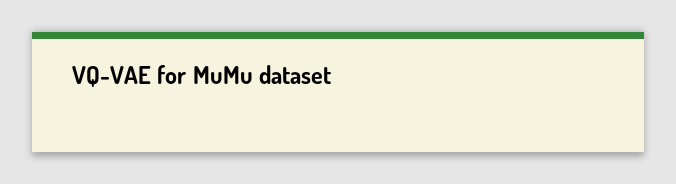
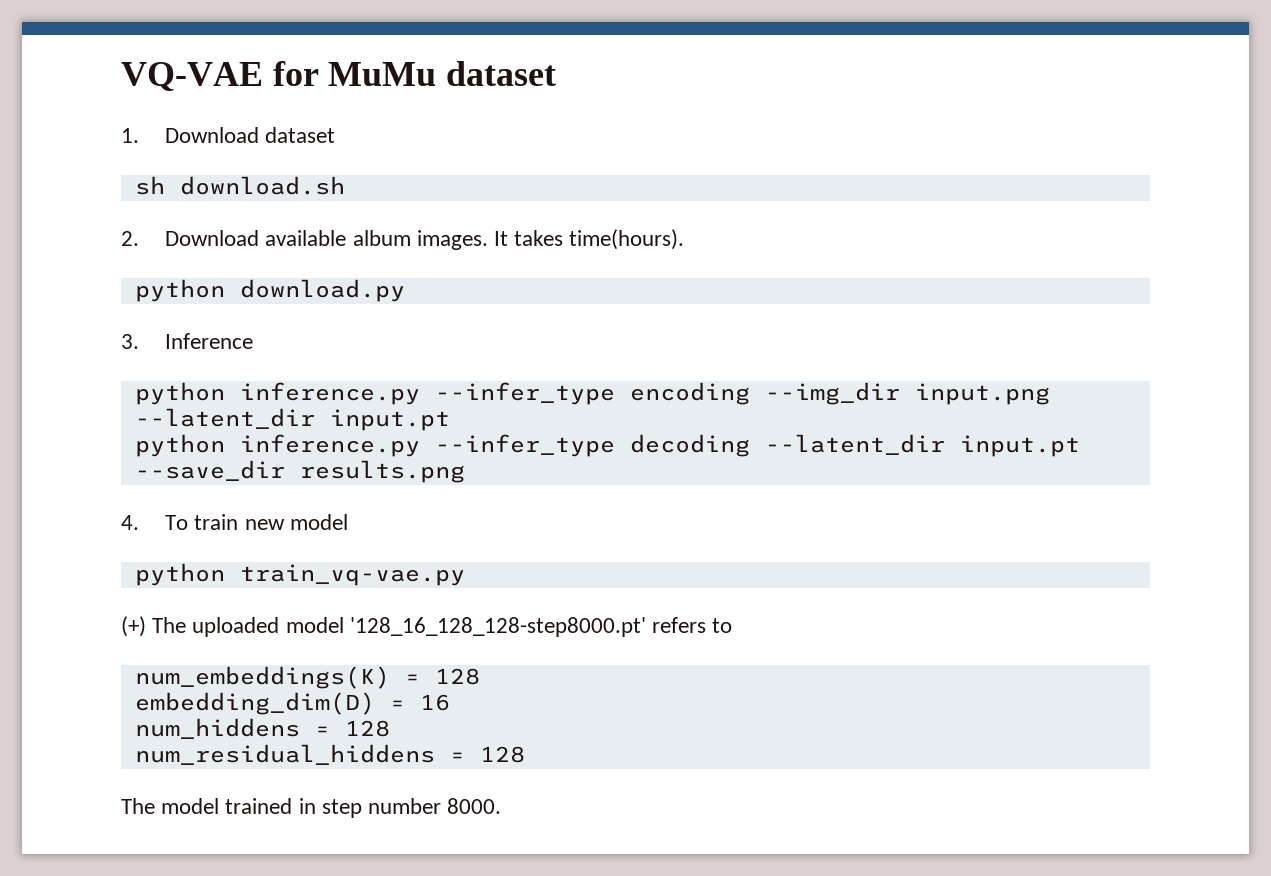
+ 1. Download dataset
+ sh download.sh
+ 2. Download available album images. It takes time(hours).
+ python download.py
+ 3. Inference
+ python inference.py --infer_type encoding --img_dir input.png --latent_dir input.pt
+ python inference.py --infer_type decoding --latent_dir input.pt --save_dir results.png
+ 4. To train new model
+ python train_vq-vae.py
+ (+) The uploaded model '128_16_128_128-step8000.pt' refers to
+ num_embeddings(K) = 128
+ embedding_dim(D) = 16
+ num_hiddens = 128
+ num_residual_hiddens = 128
+ The model trained in step number 8000.

